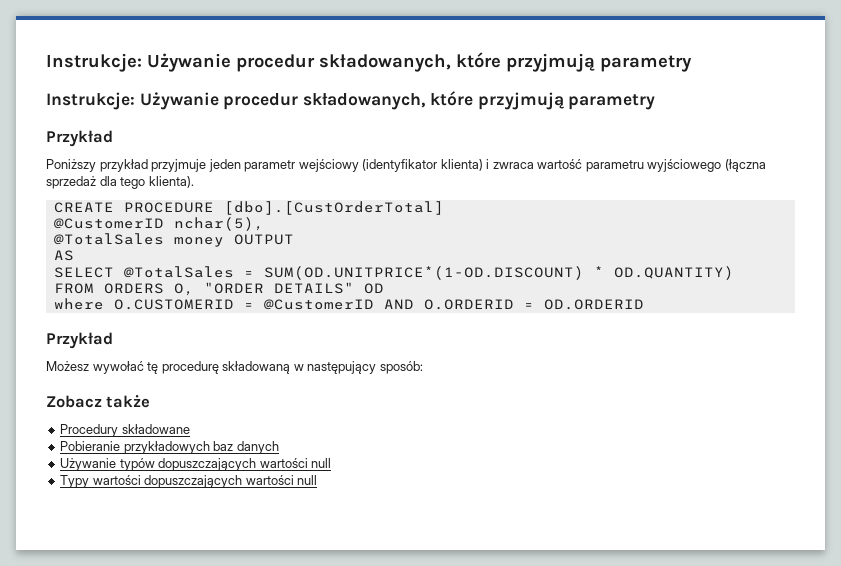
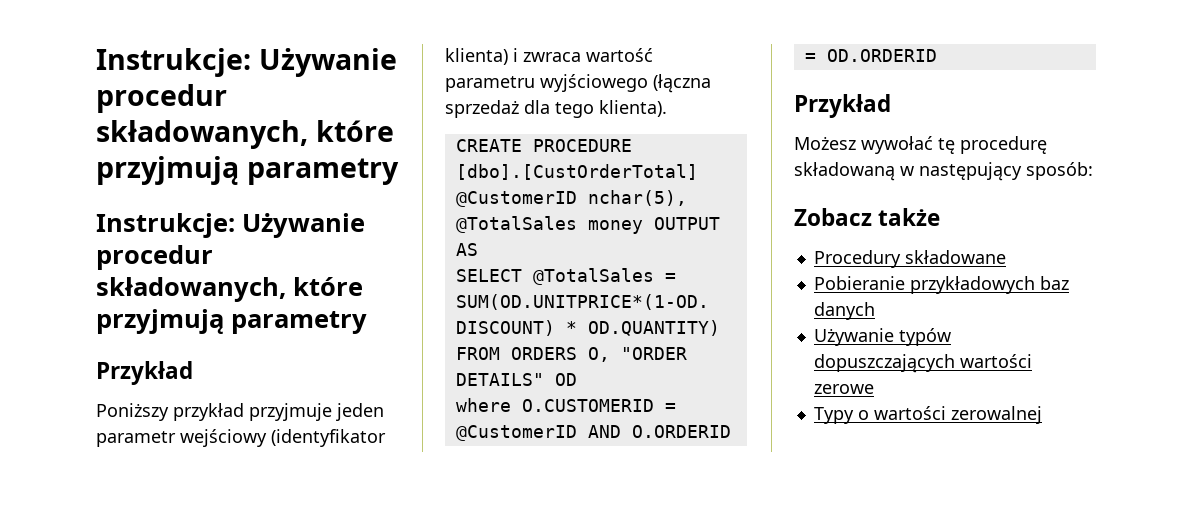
- Używanie typów dopuszczających wartości null
+ Używanie typów dopuszczających wartości zerowe
- Typy wartości dopuszczających wartości null
+ Typy o wartości zerowalnej

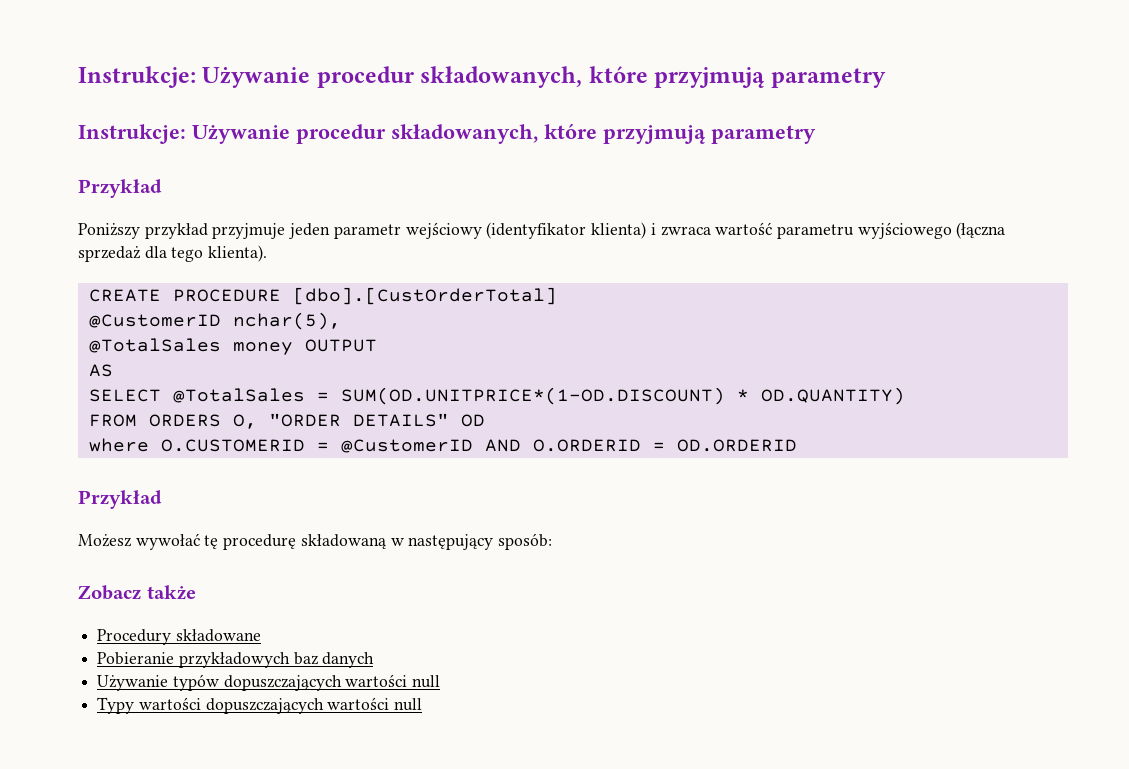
- Używanie typów dopuszczających wartości zerowe
+ Używanie typów dopuszczających wartości null
- Typy o wartości zerowalnej
+ Typy wartości dopuszczających wartości null

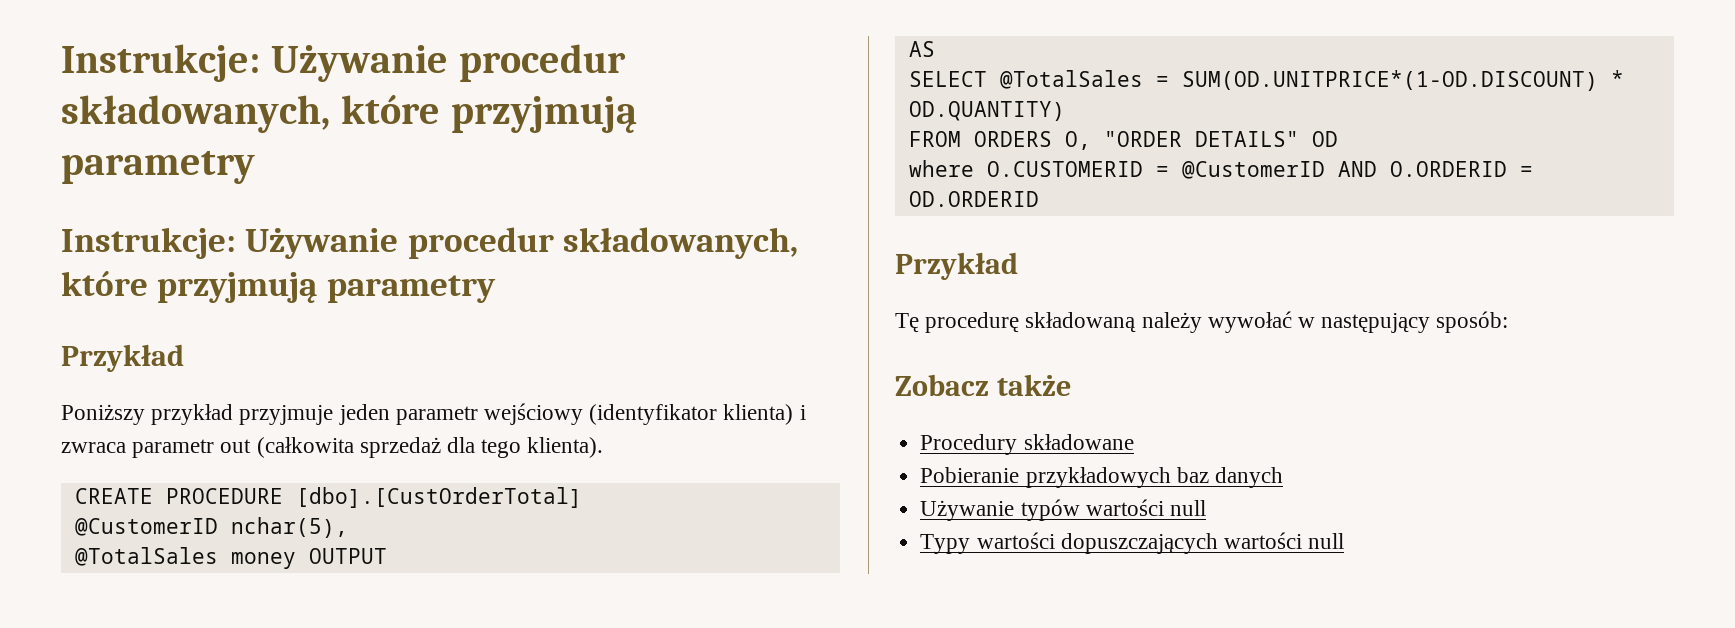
- Poniższy przykład przyjmuje jeden parametr wejściowy (identyfikator klienta) i zwraca wartość parametru wyjściowego (łączna sprzedaż dla tego klienta).
+ Poniższy przykład przyjmuje jeden parametr wejściowy (identyfikator klienta) i zwraca parametr out (całkowita sprzedaż dla tego klienta).
- Możesz wywołać tę procedurę składowaną w następujący sposób:
+ Tę procedurę składowaną należy wywołać w następujący sposób:
- Używanie typów dopuszczających wartości null
+ Używanie typów wartości null

